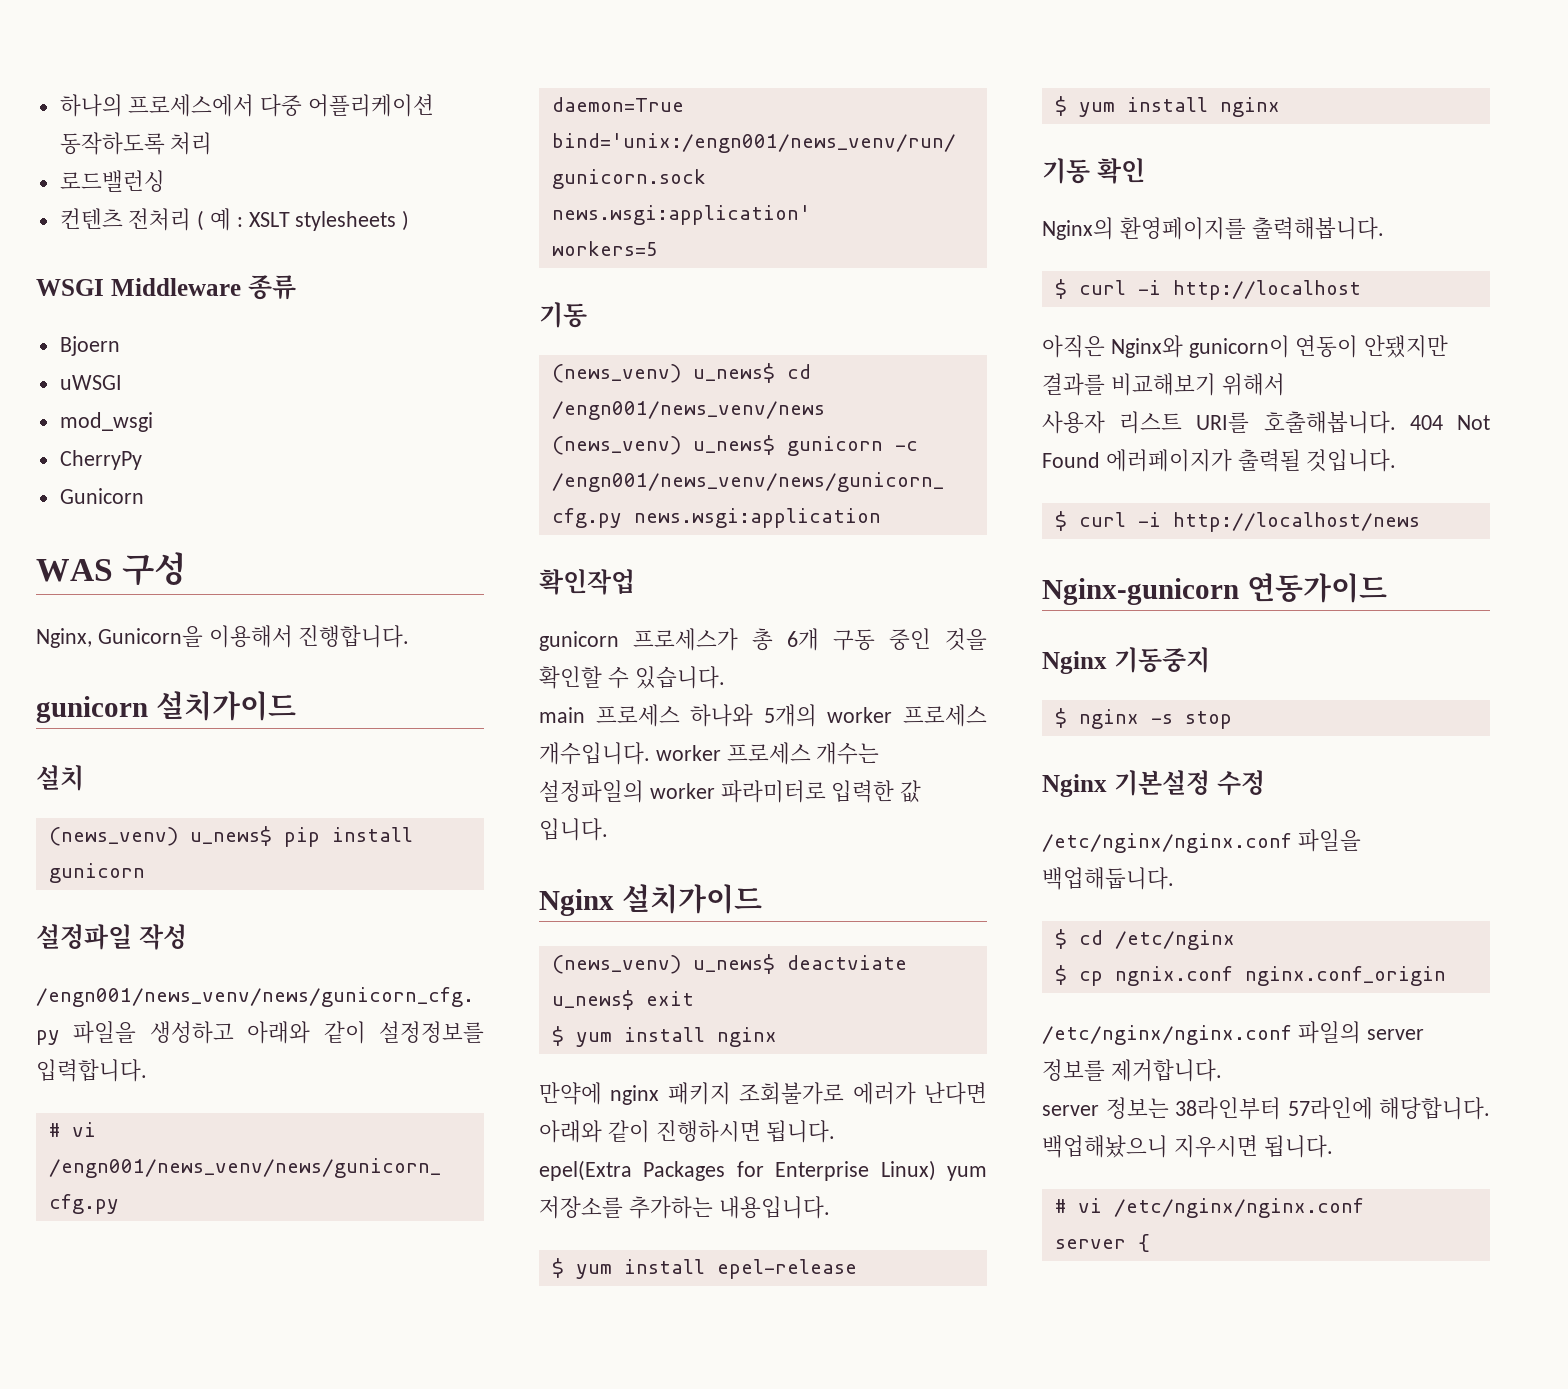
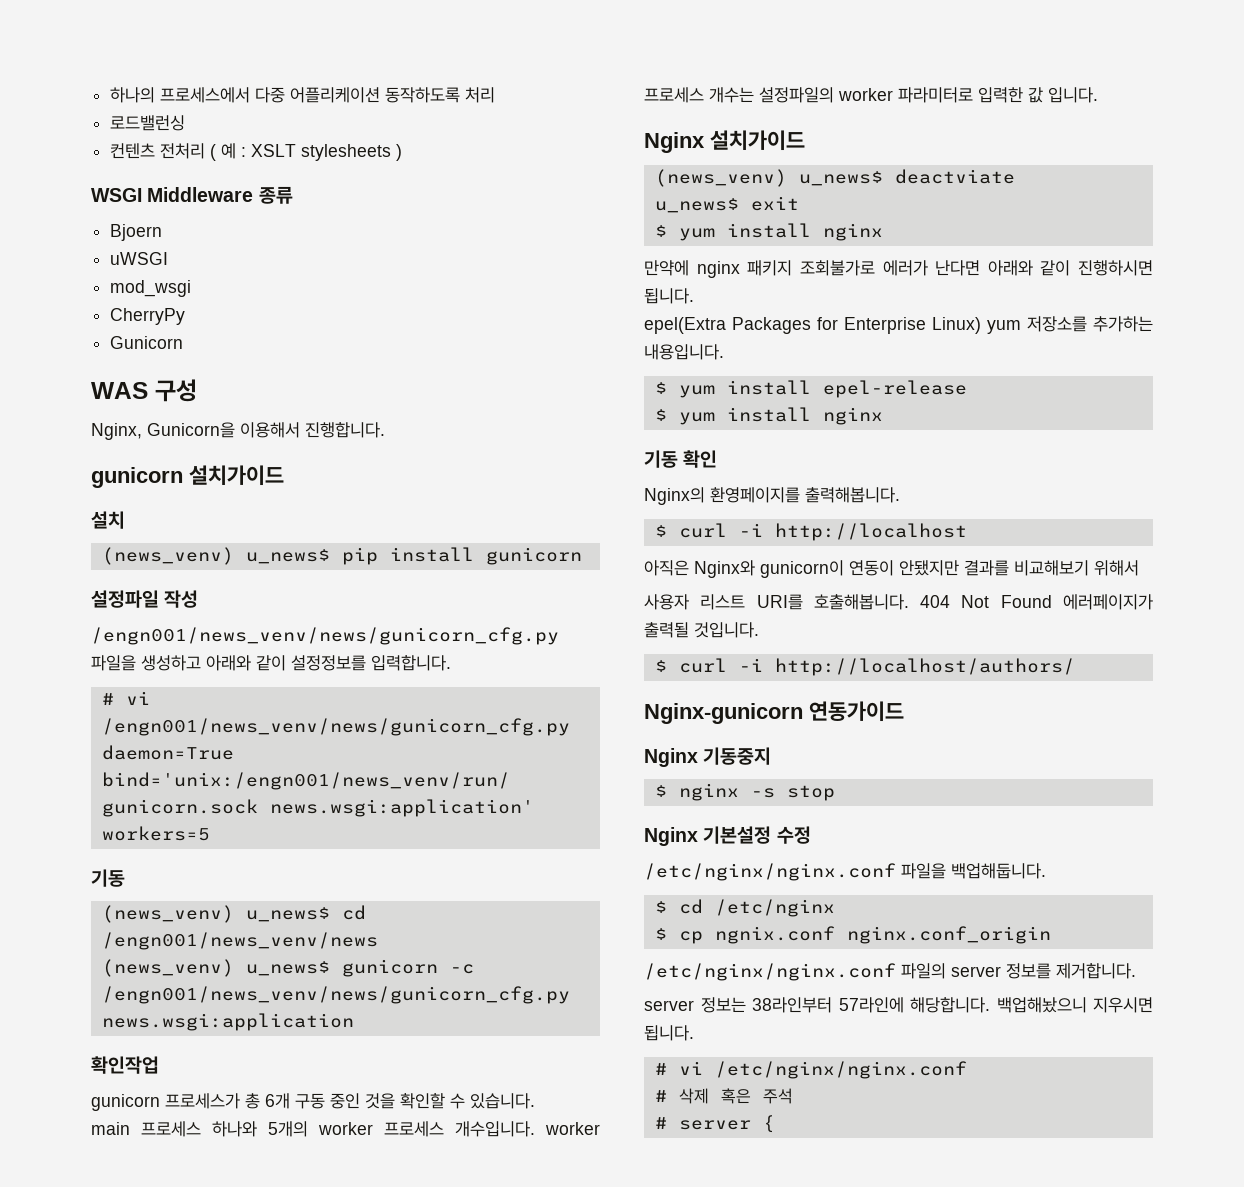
- $ curl -i http://localhost/news
+ $ curl -i http://localhost/authors/
- server {
+ # 삭제 혹은 주석
+ # server {

